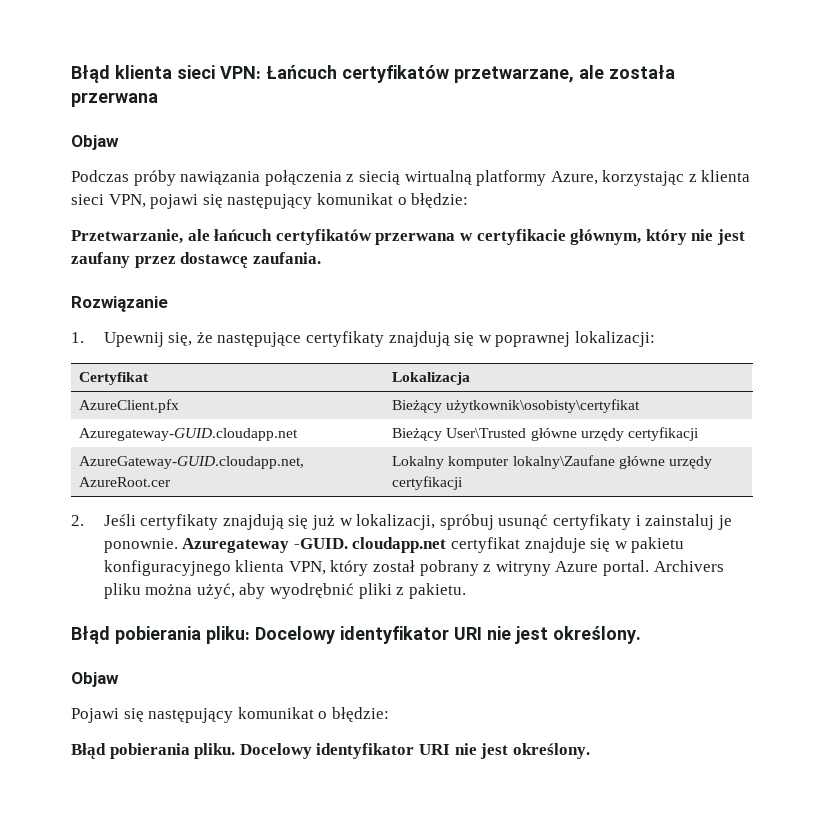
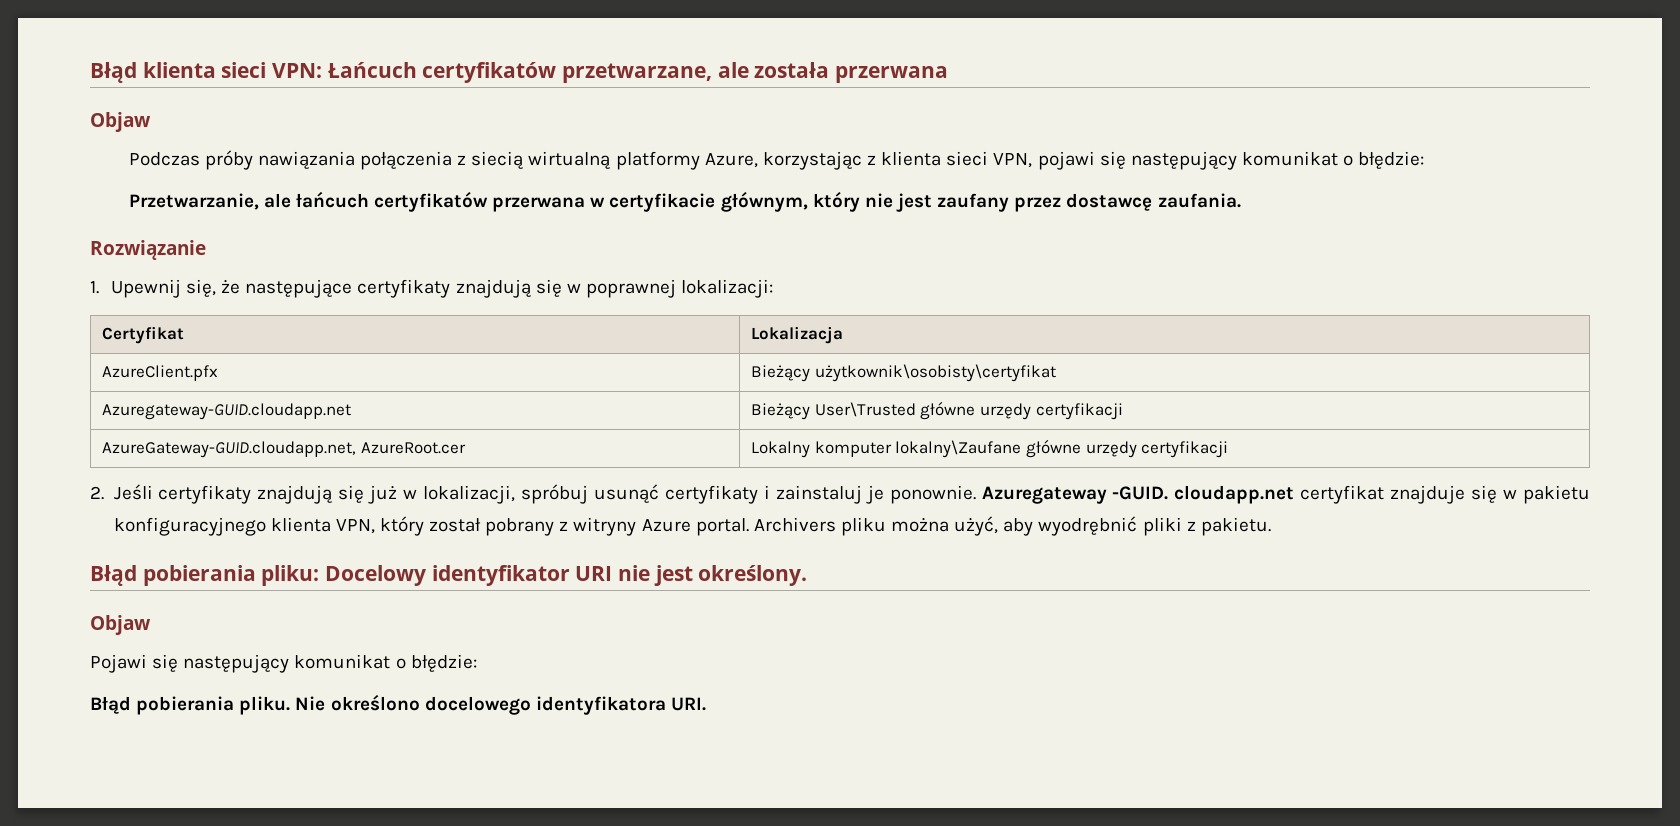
- Błąd pobierania pliku. Docelowy identyfikator URI nie jest określony.
+ Błąd pobierania pliku. Nie określono docelowego identyfikatora URI.

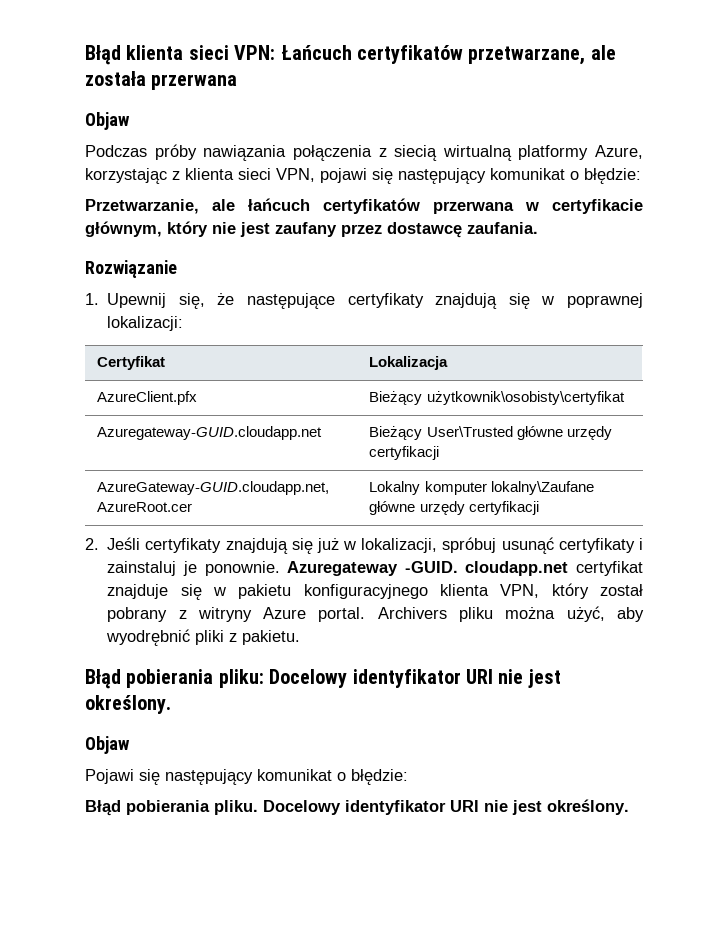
- Błąd pobierania pliku. Nie określono docelowego identyfikatora URI.
+ Błąd pobierania pliku. Docelowy identyfikator URI nie jest określony.

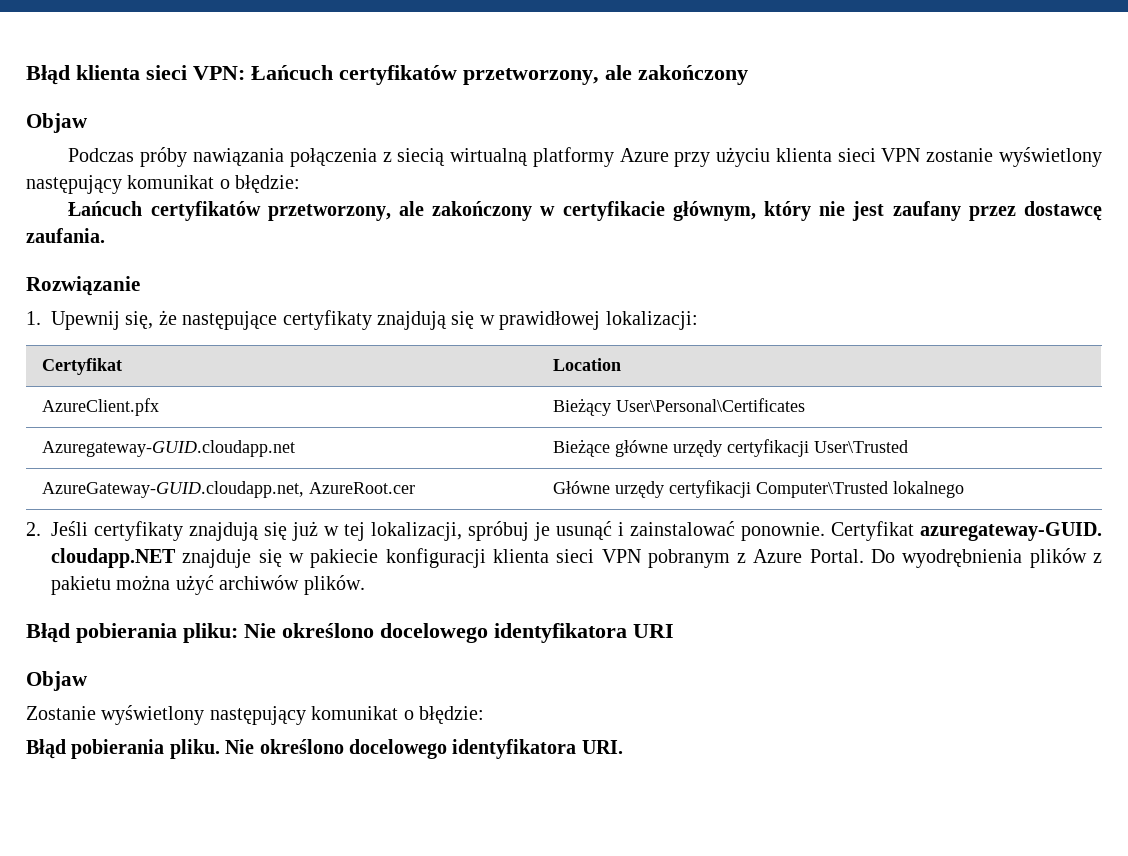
- Błąd klienta sieci VPN: Łańcuch certyfikatów przetwarzane, ale została przerwana
+ Błąd klienta sieci VPN: Łańcuch certyfikatów przetworzony, ale zakończony
- Podczas próby nawiązania połączenia z siecią wirtualną platformy Azure, korzystając z klienta sieci VPN, pojawi się następujący komunikat o błędzie:
- Przetwarzanie, ale łańcuch certyfikatów przerwana w certyfikacie głównym, który nie jest zaufany przez dostawcę zaufania.
+ Podczas próby nawiązania połączenia z siecią wirtualną platformy Azure przy użyciu klienta sieci VPN zostanie wyświetlony następujący komunikat o błędzie:
+ Łańcuch certyfikatów przetworzony, ale zakończony w certyfikacie głównym, który nie jest zaufany przez dostawcę zaufania.
- 1. Upewnij się, że następujące certyfikaty znajdują się w poprawnej lokalizacji:
+ 1. Upewnij się, że następujące certyfikaty znajdują się w prawidłowej lokalizacji:
- Certyfikat | Lokalizacja
+ Certyfikat | Location
- AzureClient.pfx | Bieżący użytkownik\osobisty\certyfikat
+ AzureClient.pfx | Bieżący User\Personal\Certificates
- Azuregateway-GUID.cloudapp.net | Bieżący User\Trusted główne urzędy certyfikacji
+ Azuregateway-GUID.cloudapp.net | Bieżące główne urzędy certyfikacji User\Trusted
- AzureGateway-GUID.cloudapp.net, AzureRoot.cer | Lokalny komputer lokalny\Zaufane główne urzędy certyfikacji
+ AzureGateway-GUID.cloudapp.net, AzureRoot.cer | Główne urzędy certyfikacji Computer\Trusted lokalnego
- 2. Jeśli certyfikaty znajdują się już w lokalizacji, spróbuj usunąć certyfikaty i zainstaluj je ponownie. Azuregateway -GUID. cloudapp.net certyfikat znajduje się w pakietu konfiguracyjnego klienta VPN, który został pobrany z witryny Azure portal. Archivers pliku można użyć, aby wyodrębnić pliki z pakietu.
- Błąd pobierania pliku: Docelowy identyfikator URI nie jest określony.
+ 2. Jeśli certyfikaty znajdują się już w tej lokalizacji, spróbuj je usunąć i zainstalować ponownie. Certyfikat azuregateway-GUID. cloudapp.NET znajduje się w pakiecie konfiguracji klienta sieci VPN pobranym z Azure Portal. Do wyodrębnienia plików z pakietu można użyć archiwów plików.
+ Błąd pobierania pliku: Nie określono docelowego identyfikatora URI
  Objaw
- Pojawi się następujący komunikat o błędzie:
+ Zostanie wyświetlony następujący komunikat o błędzie:
- Błąd pobierania pliku. Docelowy identyfikator URI nie jest określony.
+ Błąd pobierania pliku. Nie określono docelowego identyfikatora URI.

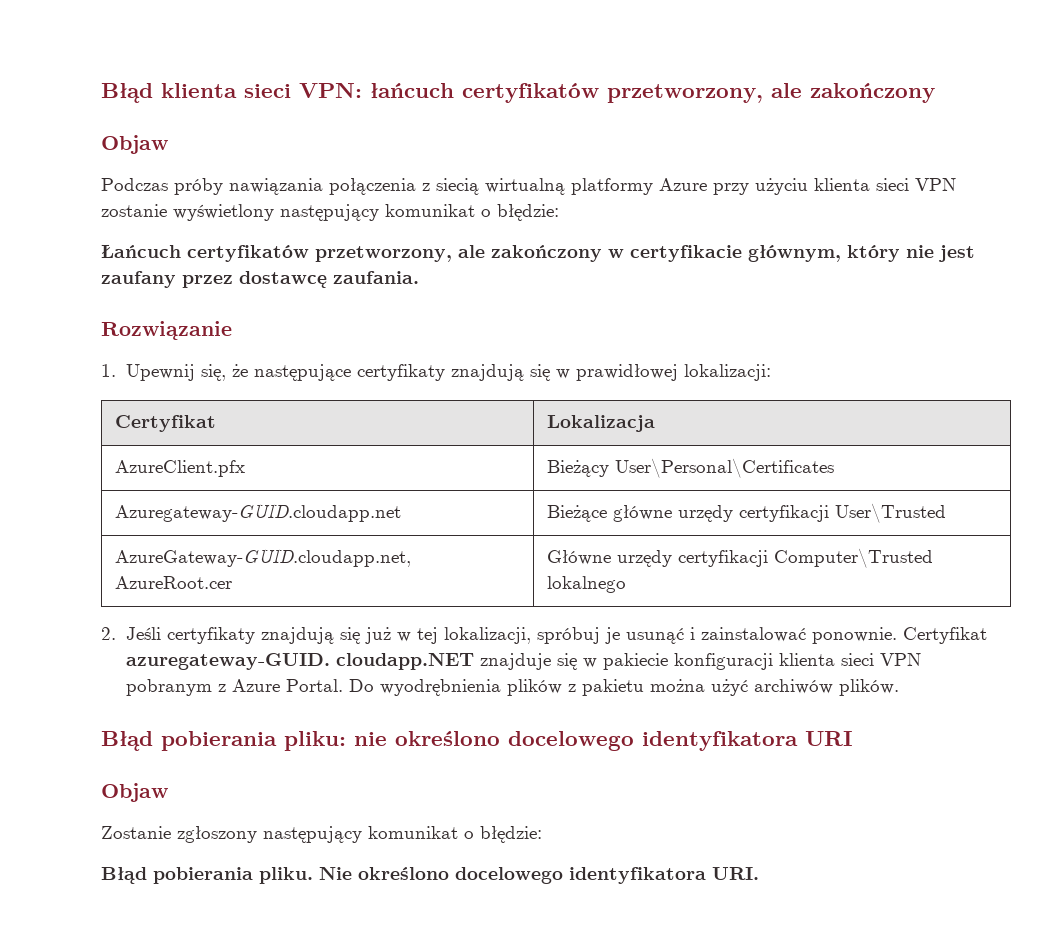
- Błąd klienta sieci VPN: Łańcuch certyfikatów przetworzony, ale zakończony
+ Błąd klienta sieci VPN: łańcuch certyfikatów przetworzony, ale zakończony
- Certyfikat | Location
+ Certyfikat | Lokalizacja
- Błąd pobierania pliku: Nie określono docelowego identyfikatora URI
+ Błąd pobierania pliku: nie określono docelowego identyfikatora URI
- Zostanie wyświetlony następujący komunikat o błędzie:
+ Zostanie zgłoszony następujący komunikat o błędzie:

